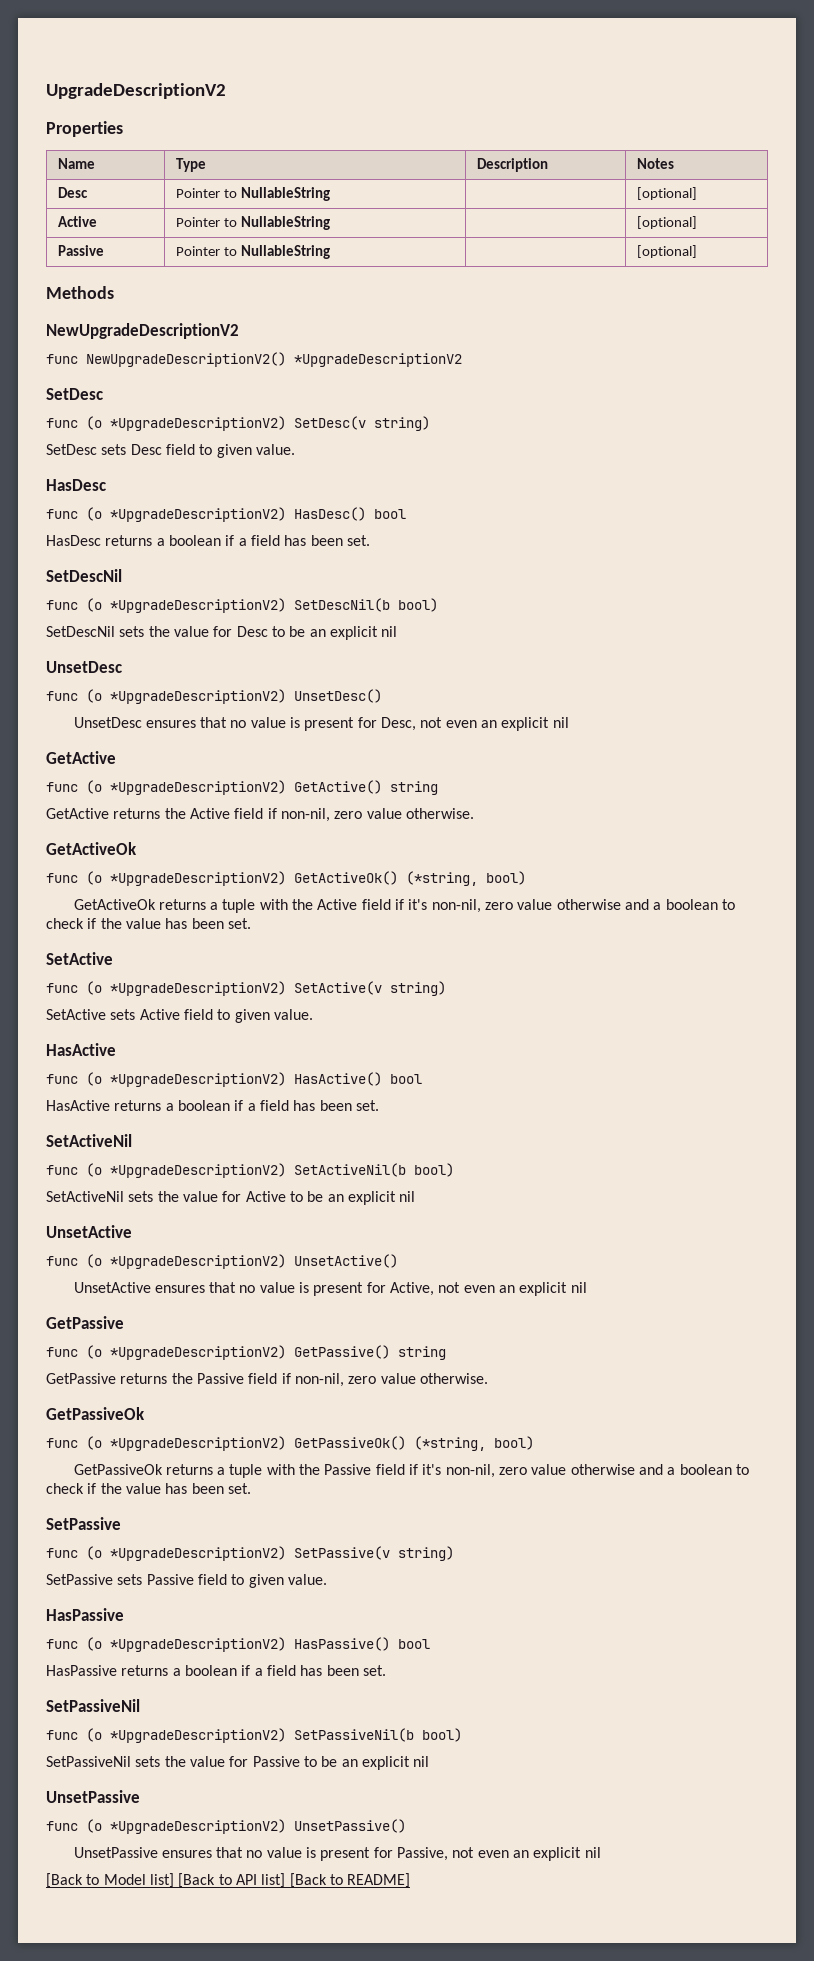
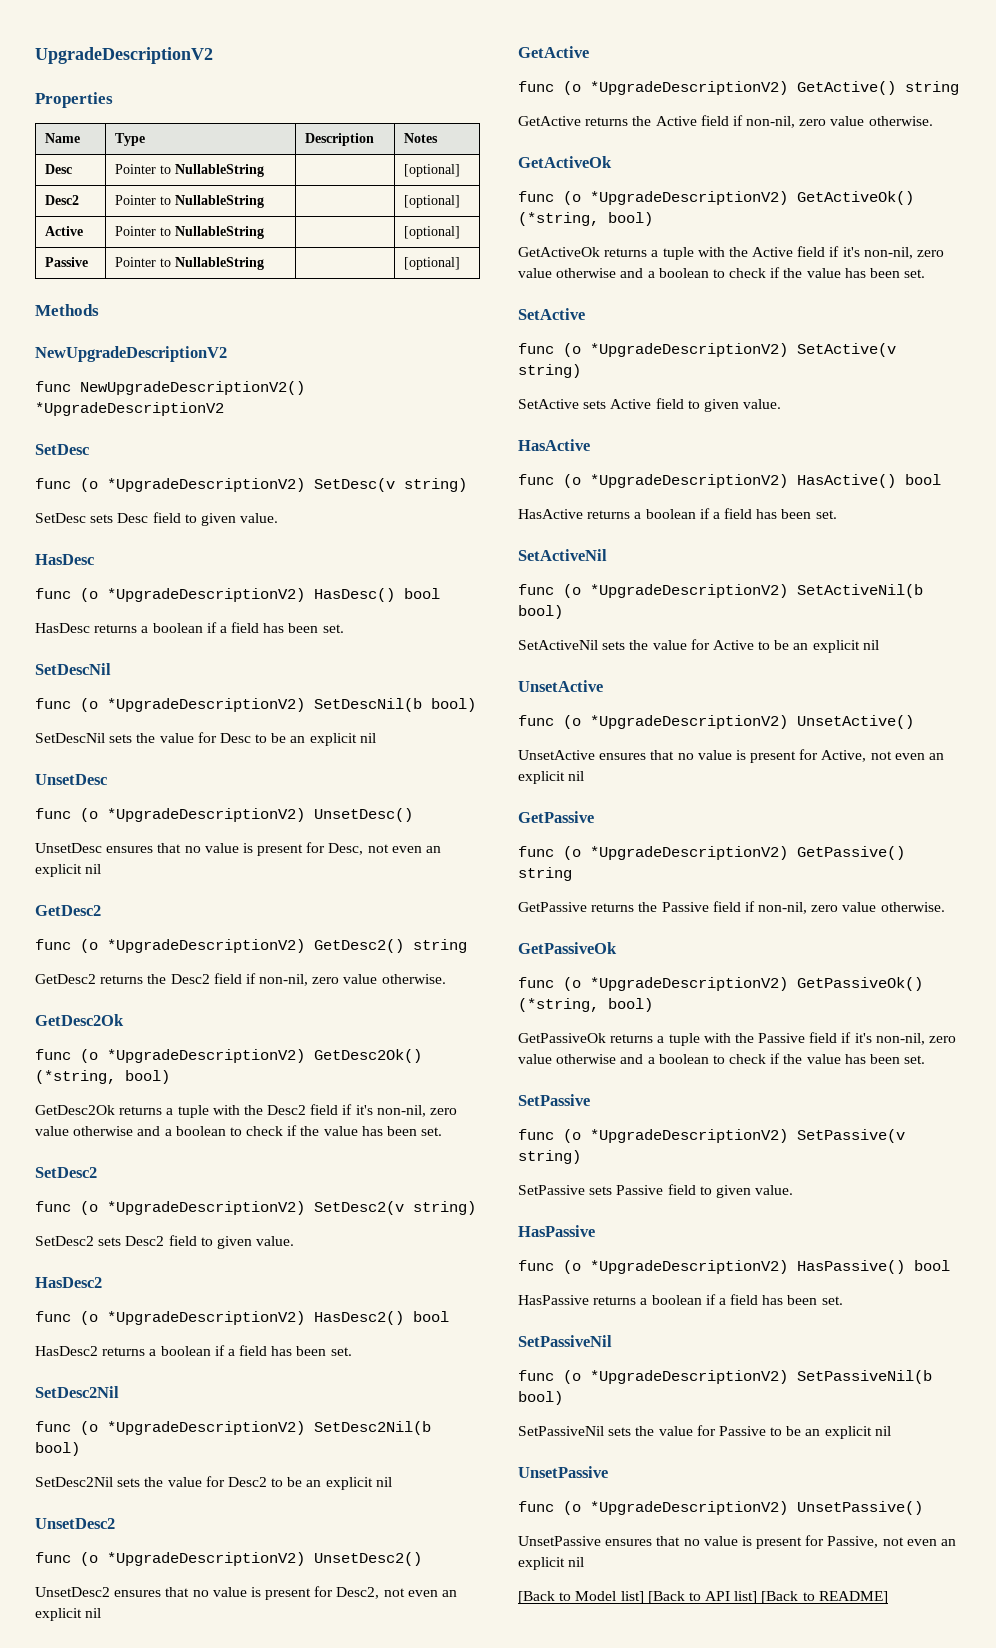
+ Desc2 | Pointer to NullableString | | [optional]
  UnsetDesc ensures that no value is present for Desc, not even an explicit nil
+ GetDesc2
+ func (o *UpgradeDescriptionV2) GetDesc2() string
+ GetDesc2 returns the Desc2 field if non-nil, zero value otherwise.
+ GetDesc2Ok
+ func (o *UpgradeDescriptionV2) GetDesc2Ok() (*string, bool)
+ GetDesc2Ok returns a tuple with the Desc2 field if it's non-nil, zero value otherwise and a boolean to check if the value has been set.
+ SetDesc2
+ func (o *UpgradeDescriptionV2) SetDesc2(v string)
+ SetDesc2 sets Desc2 field to given value.
+ HasDesc2
+ func (o *UpgradeDescriptionV2) HasDesc2() bool
+ HasDesc2 returns a boolean if a field has been set.
+ SetDesc2Nil
+ func (o *UpgradeDescriptionV2) SetDesc2Nil(b bool)
+ SetDesc2Nil sets the value for Desc2 to be an explicit nil
+ UnsetDesc2
+ func (o *UpgradeDescriptionV2) UnsetDesc2()
+ UnsetDesc2 ensures that no value is present for Desc2, not even an explicit nil

